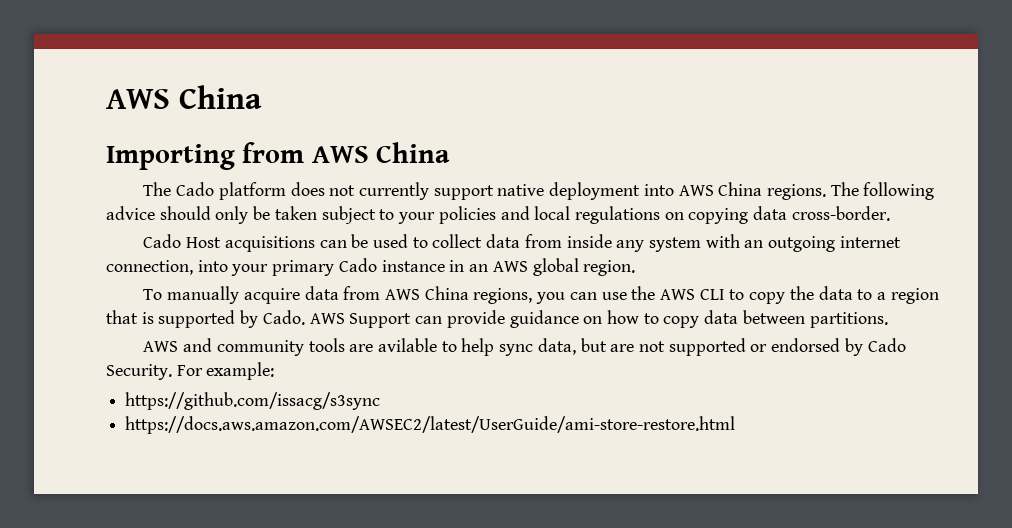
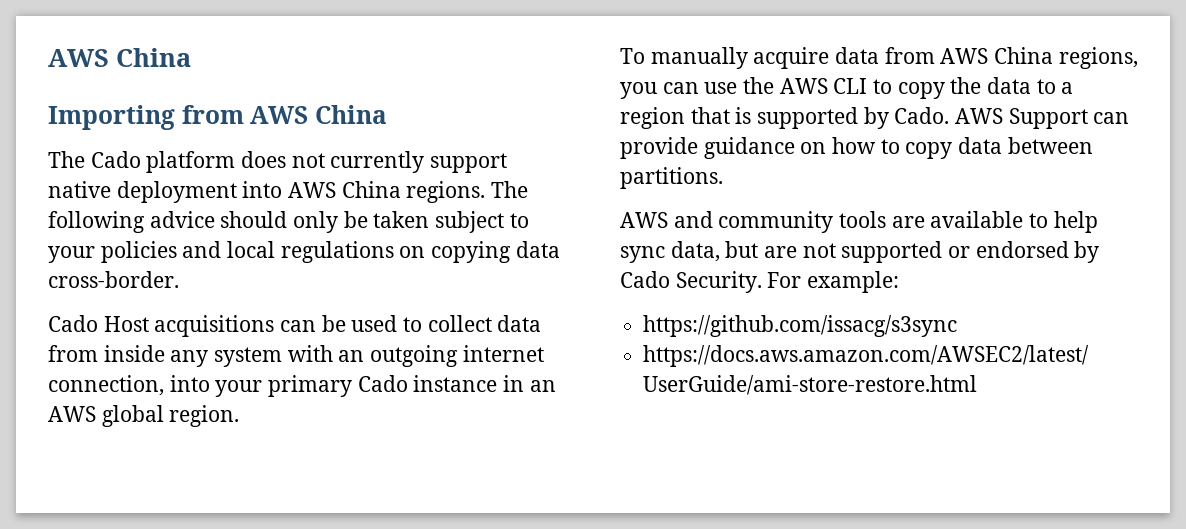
- AWS and community tools are avilable to help sync data, but are not supported or endorsed by Cado Security.
+ AWS and community tools are available to help sync data, but are not supported or endorsed by Cado Security.

